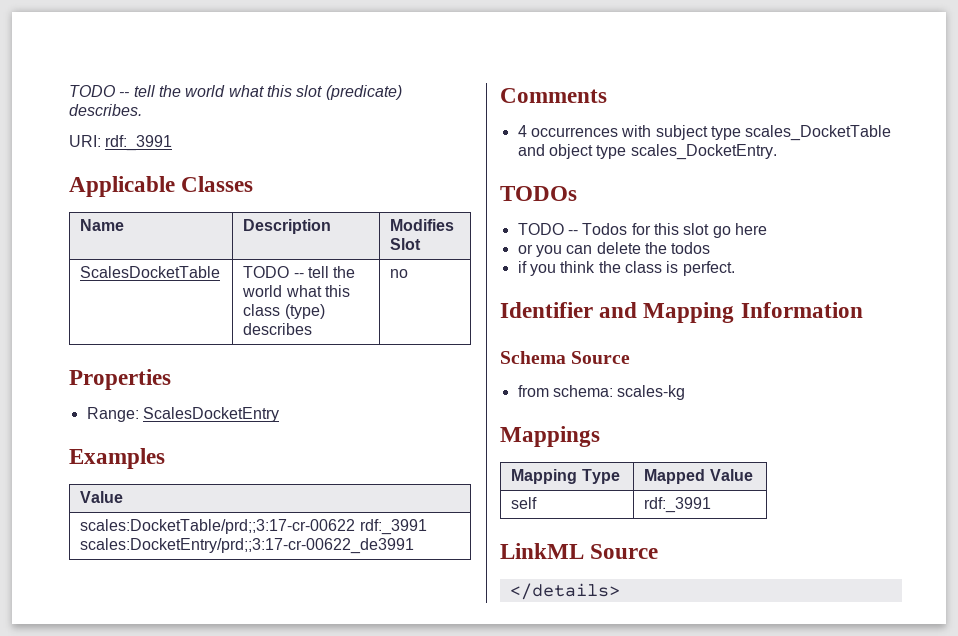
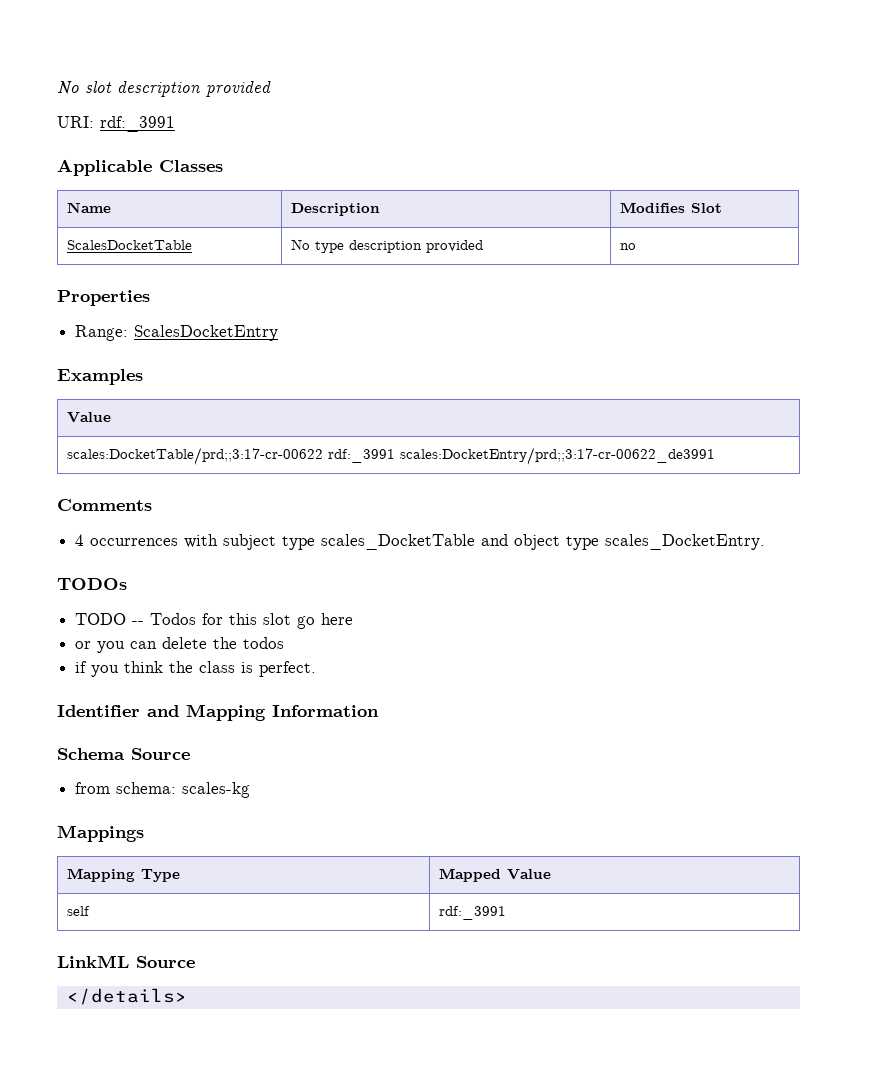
- TODO -- tell the world what this slot (predicate) describes.
+ No slot description provided
- ScalesDocketTable | TODO -- tell the world what this class (type) describes | no
+ ScalesDocketTable | No type description provided | no

